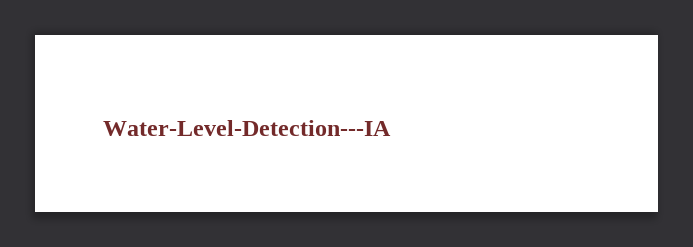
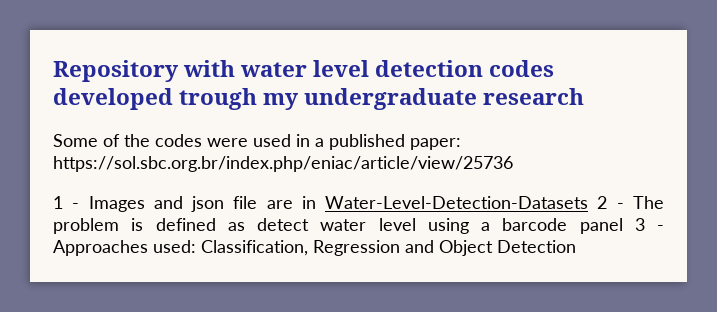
- Water-Level-Detection---IA
+ Repository with water level detection codes developed trough my undergraduate research
+ Some of the codes were used in a published paper: https://sol.sbc.org.br/index.php/eniac/article/view/25736
+ 1 - Images and json file are in Water-Level-Detection-Datasets 2 - The problem is defined as detect water level using a barcode panel 3 - Approaches used: Classification, Regression and Object Detection

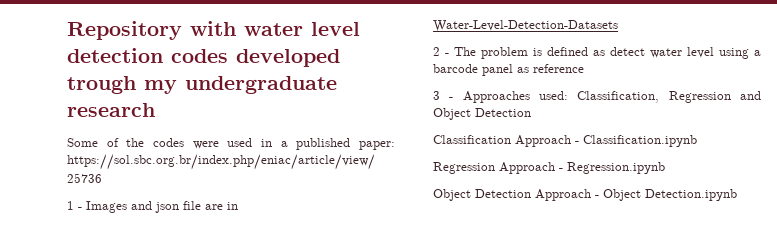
- 1 - Images and json file are in Water-Level-Detection-Datasets 2 - The problem is defined as detect water level using a barcode panel 3 - Approaches used: Classification, Regression and Object Detection
+ 1 - Images and json file are in Water-Level-Detection-Datasets
+ 2 - The problem is defined as detect water level using a barcode panel as reference
+ 3 - Approaches used: Classification, Regression and Object Detection
+ Classification Approach - Classification.ipynb
+ Regression Approach - Regression.ipynb
+ Object Detection Approach - Object Detection.ipynb

